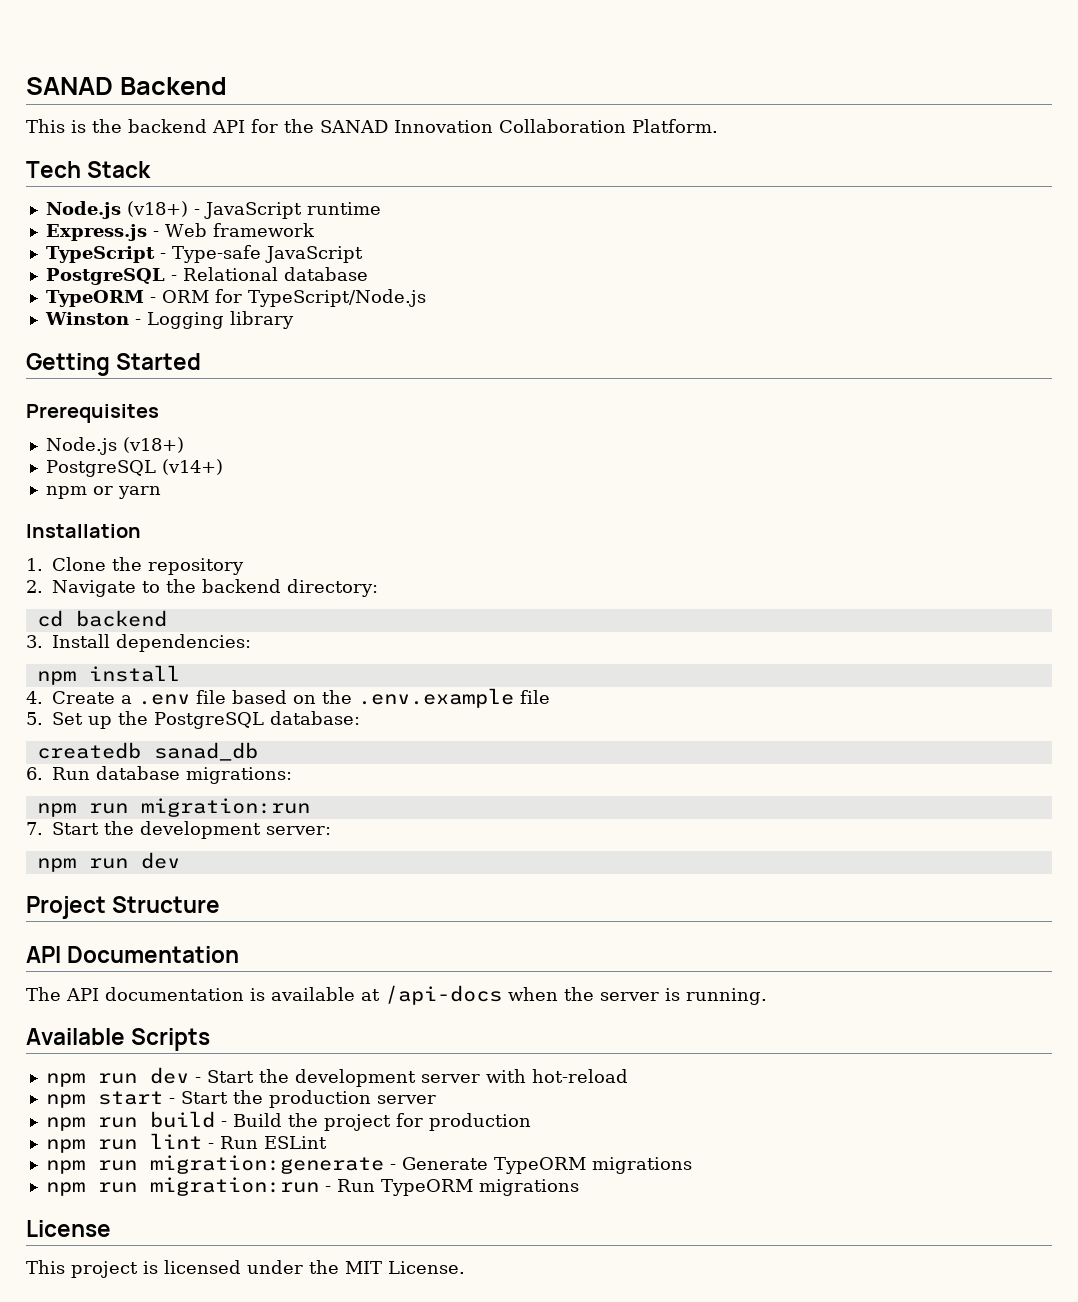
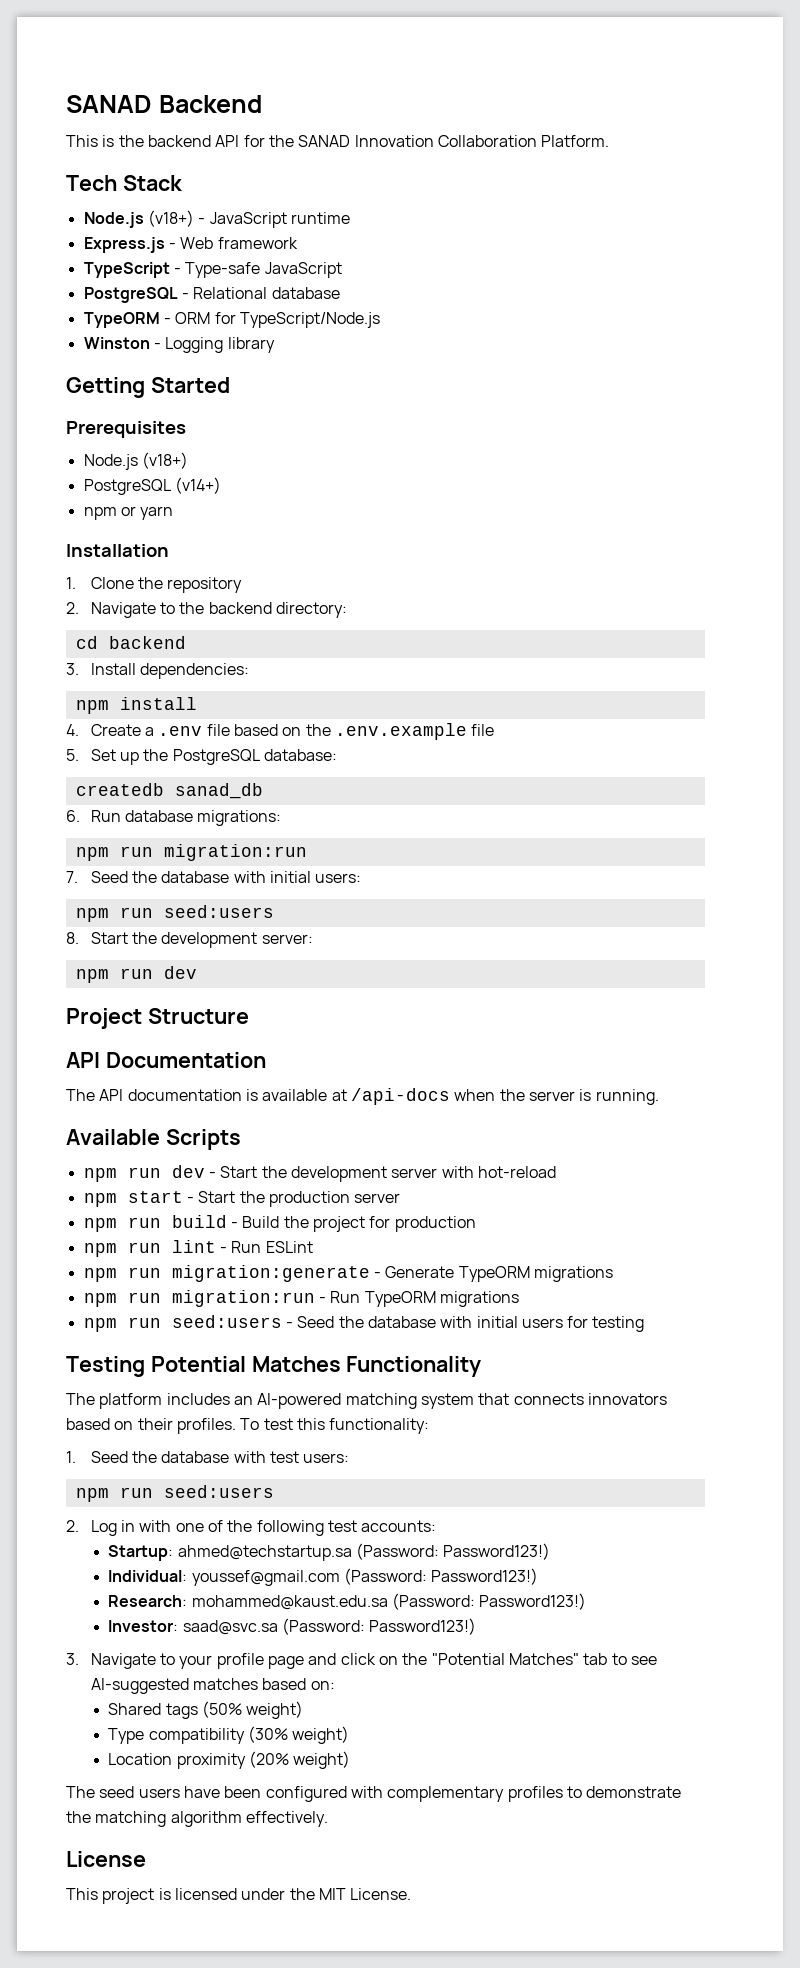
- 7. Start the development server:
+ 7. Seed the database with initial users:
+ npm run seed:users
+ 8. Start the development server:
+ npm run seed:users - Seed the database with initial users for testing
+ Testing Potential Matches Functionality
+ The platform includes an AI-powered matching system that connects innovators based on their profiles. To test this functionality:
+ 1. Seed the database with test users:
+ npm run seed:users
+ 2. Log in with one of the following test accounts:
+ Startup: ahmed@techstartup.sa (Password: Password123!)
+ Individual: youssef@gmail.com (Password: Password123!)
+ Research: mohammed@kaust.edu.sa (Password: Password123!)
+ Investor: saad@svc.sa (Password: Password123!)
+ 3. Navigate to your profile page and click on the "Potential Matches" tab to see AI-suggested matches based on:
+ Shared tags (50% weight)
+ Type compatibility (30% weight)
+ Location proximity (20% weight)
+ The seed users have been configured with complementary profiles to demonstrate the matching algorithm effectively.

